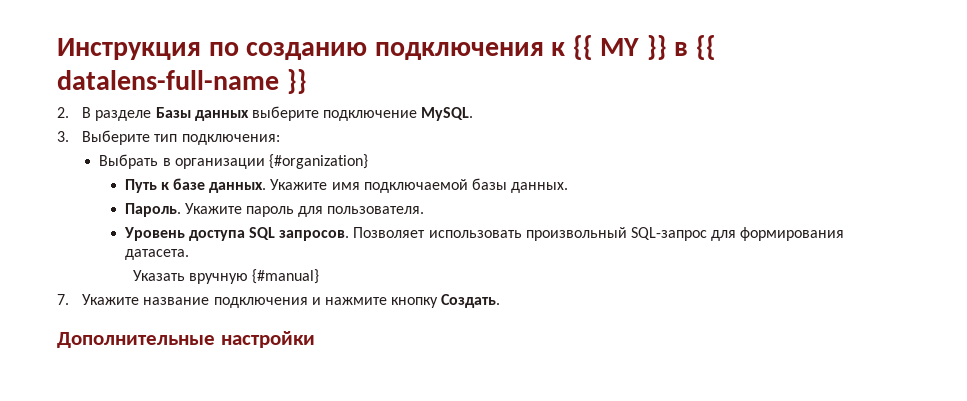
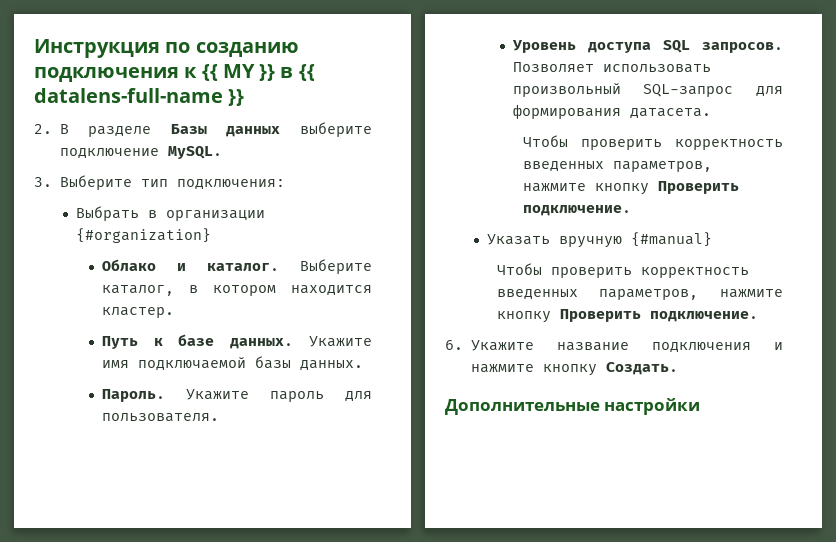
+ Облако и каталог. Выберите каталог, в котором находится кластер.
  Позволяет использовать произвольный SQL-запрос для формирования датасета.
+ Чтобы проверить корректность введенных параметров, нажмите кнопку Проверить подключение.
  Указать вручную {#manual}
- 7. Укажите название подключения и нажмите кнопку Создать.
+ Чтобы проверить корректность введенных параметров, нажмите кнопку Проверить подключение.
+ 6. Укажите название подключения и нажмите кнопку Создать.

